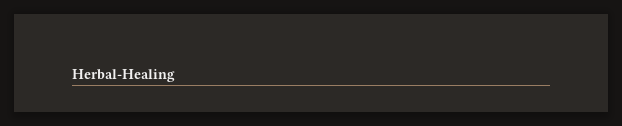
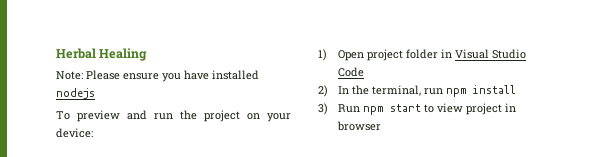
- Herbal-Healing
+ Herbal Healing
+ Note: Please ensure you have installed nodejs
+ To preview and run the project on your device:
+ 1) Open project folder in Visual Studio Code
+ 2) In the terminal, run npm install
+ 3) Run npm start to view project in browser

